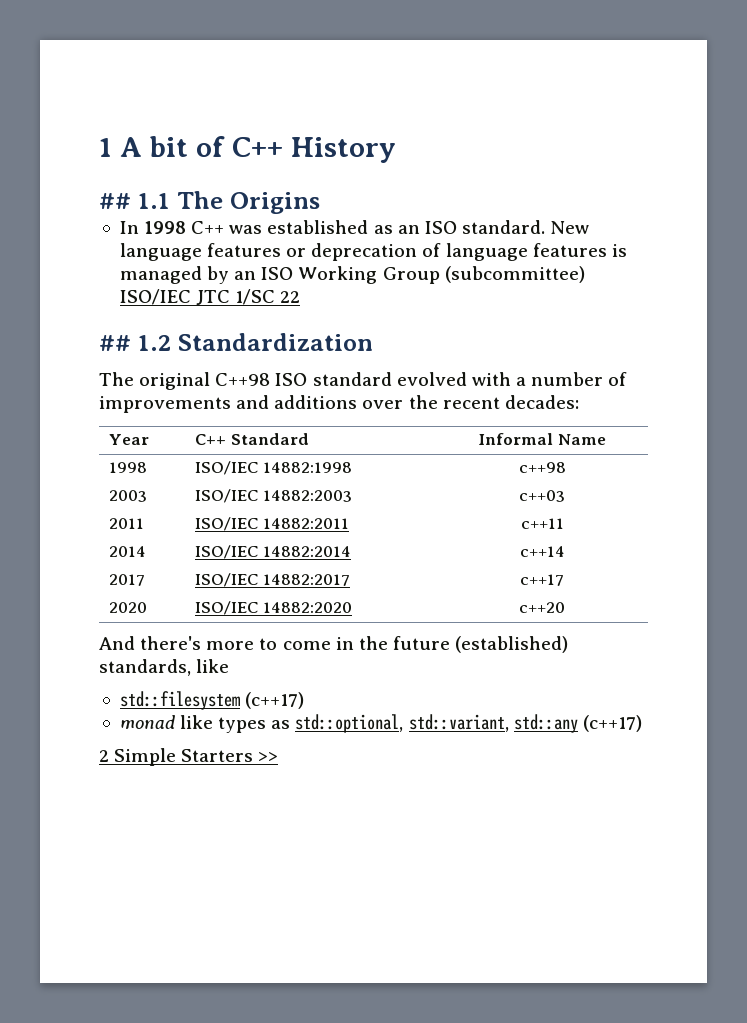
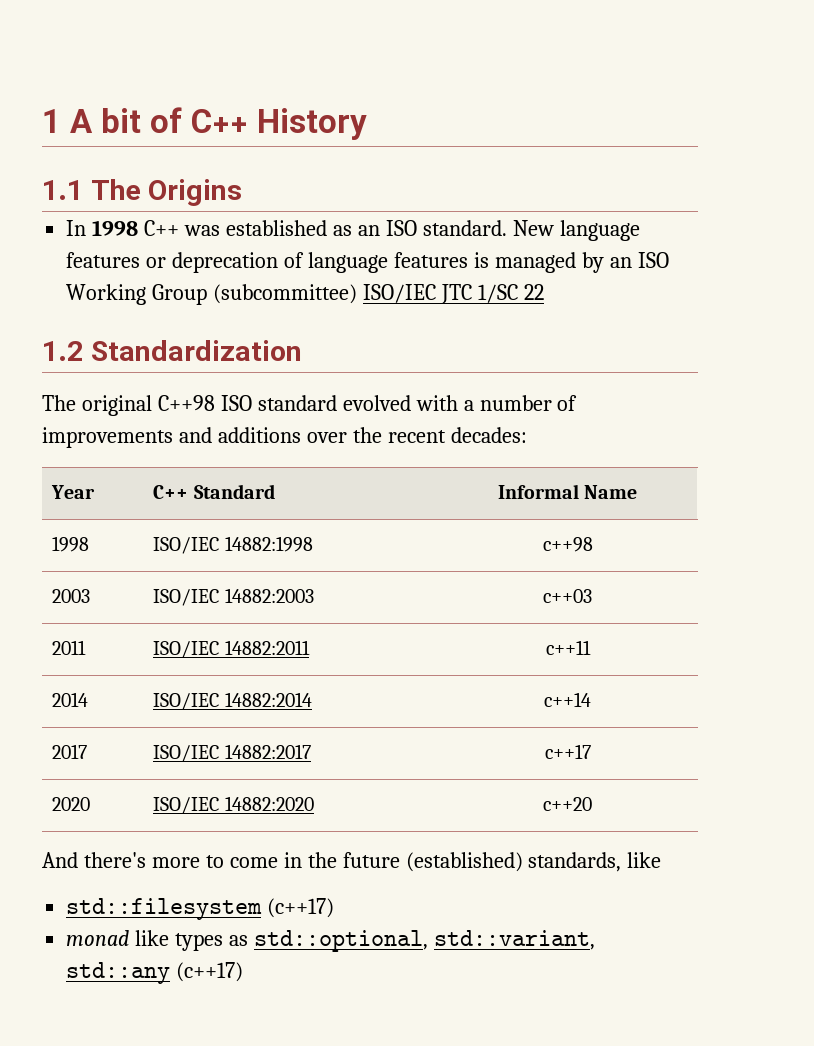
- ## 1.1 The Origins
+ 1.1 The Origins
- ## 1.2 Standardization
+ 1.2 Standardization
- 2 Simple Starters >>

